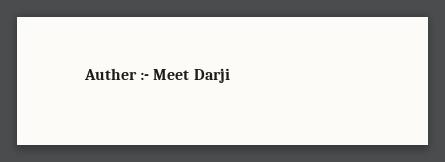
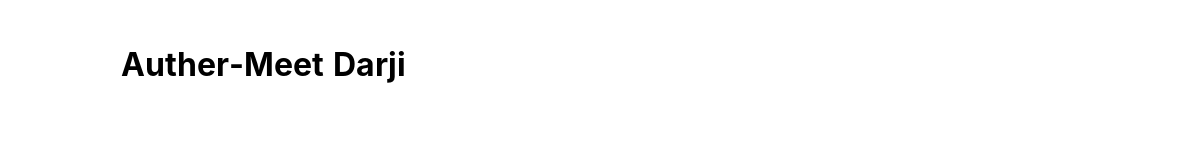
- Auther :- Meet Darji
+ Auther-Meet Darji

